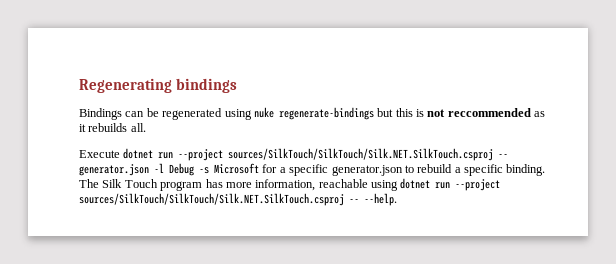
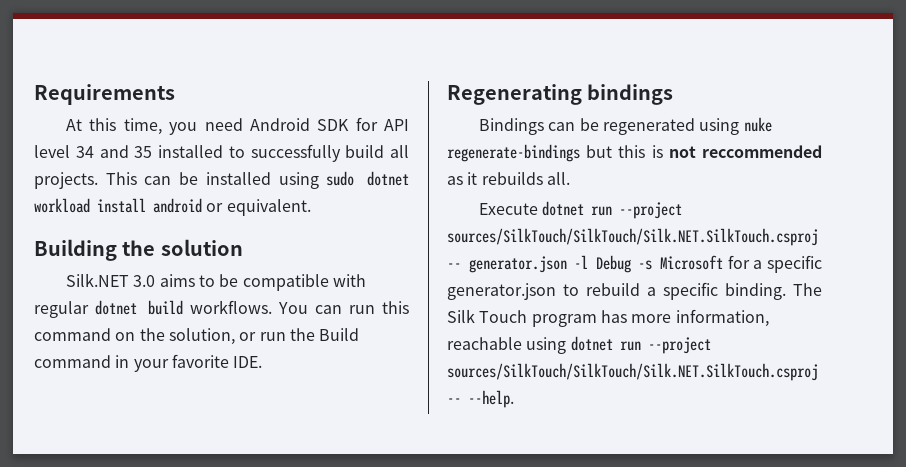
+ Requirements
+ At this time, you need Android SDK for API level 34 and 35 installed to successfully build all projects. This can be installed using sudo dotnet workload install android or equivalent.
+ Building the solution
+ Silk.NET 3.0 aims to be compatible with regular dotnet build workflows. You can run this command on the solution, or run the Build command in your favorite IDE.

